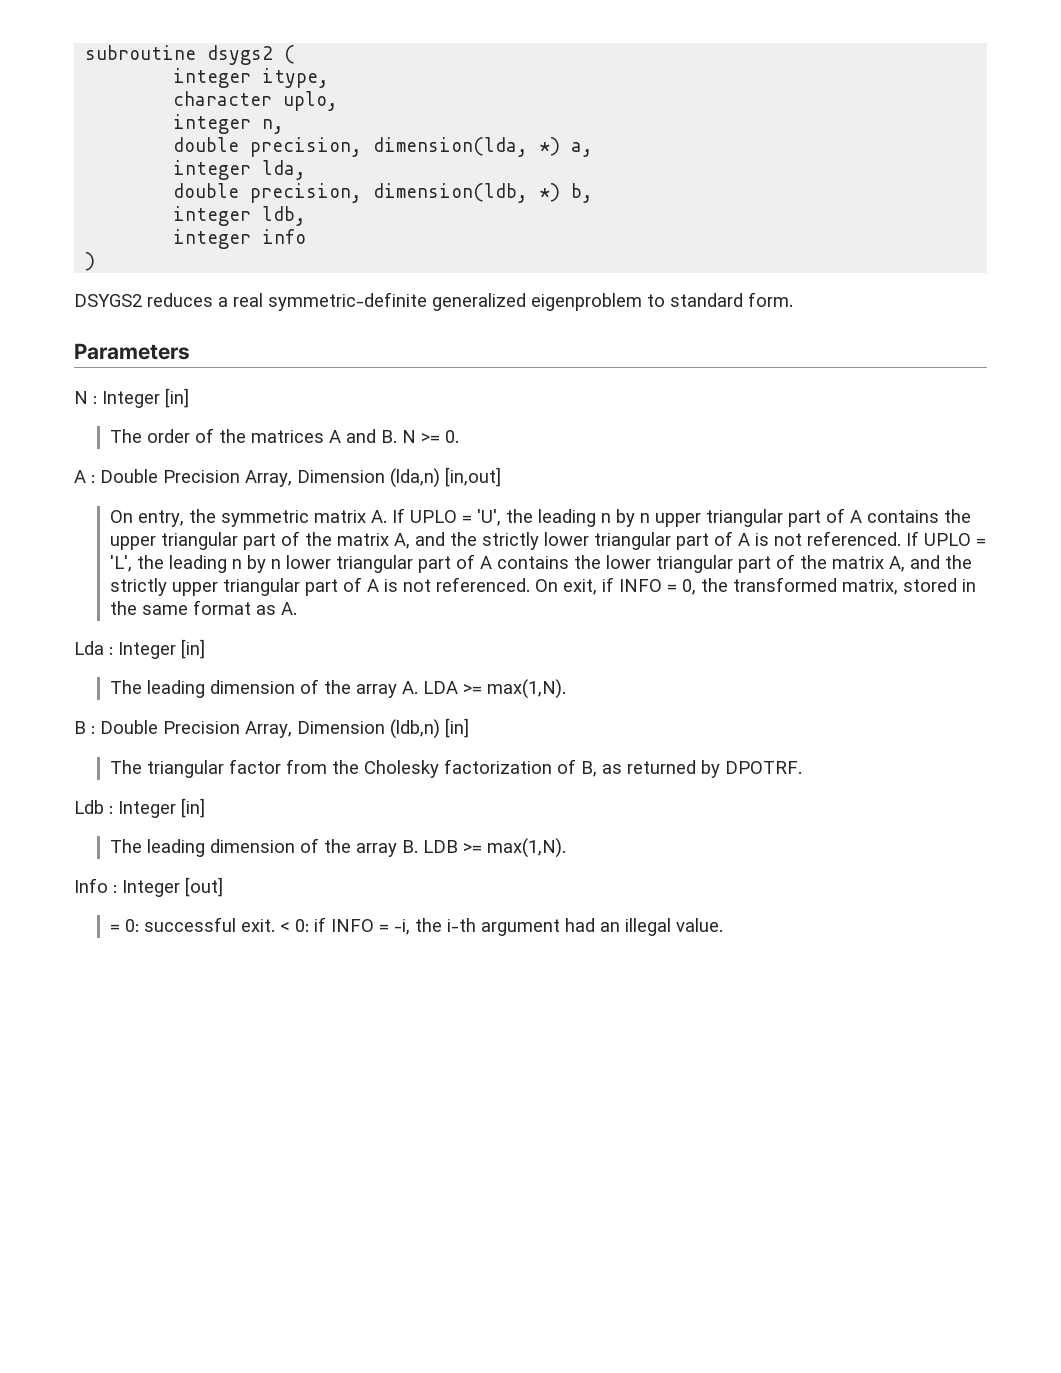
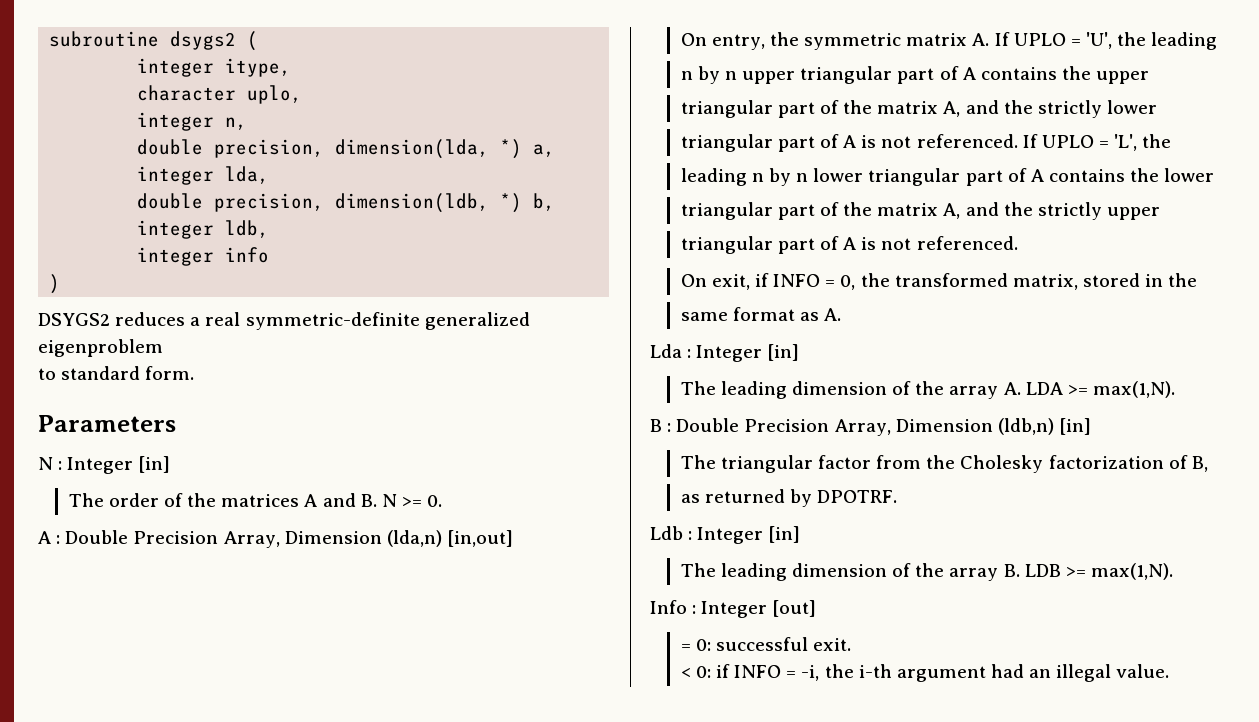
- DSYGS2 reduces a real symmetric-definite generalized eigenproblem to standard form.
+ DSYGS2 reduces a real symmetric-definite generalized eigenproblem
+ to standard form.
- On entry, the symmetric matrix A. If UPLO = 'U', the leading n by n upper triangular part of A contains the upper triangular part of the matrix A, and the strictly lower triangular part of A is not referenced.
+ On entry, the symmetric matrix A. If UPLO = 'U', the leading
+ n by n upper triangular part of A contains the upper
+ triangular part of the matrix A, and the strictly lower
+ triangular part of A is not referenced.
- If UPLO = 'L', the leading n by n lower triangular part of A contains the lower triangular part of the matrix A, and the strictly upper triangular part of A is not referenced. On exit, if INFO = 0, the transformed matrix, stored in the same format as A.
+ If UPLO = 'L', the
+ leading n by n lower triangular part of A contains the lower
+ triangular part of the matrix A, and the strictly upper
+ triangular part of A is not referenced.
+ On exit, if INFO = 0, the transformed matrix, stored in the
+ same format as A.
- The triangular factor from the Cholesky factorization of B, as returned by DPOTRF.
+ The triangular factor from the Cholesky factorization of B,
+ as returned by DPOTRF.
- = 0: successful exit. < 0: if INFO = -i, the i-th argument had an illegal value.
+ = 0: successful exit.
+ < 0: if INFO = -i, the i-th argument had an illegal value.

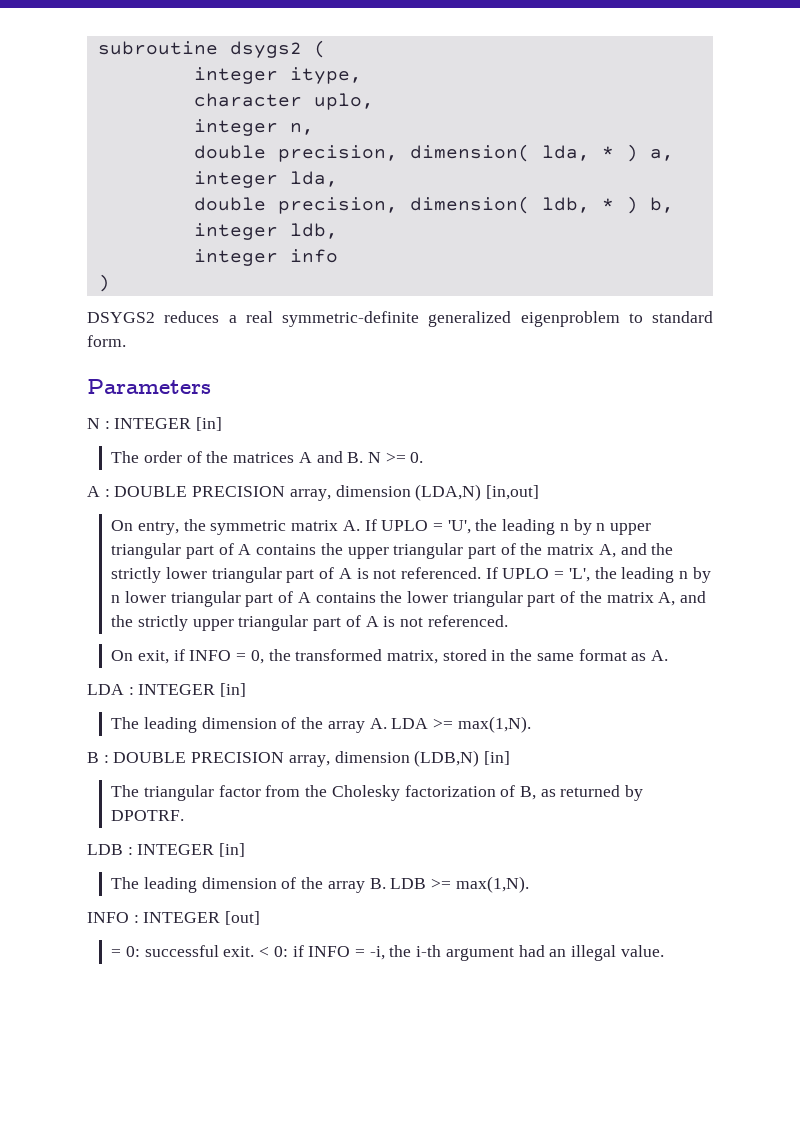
- double precision, dimension(lda, *) a,
+ double precision, dimension( lda, * ) a,
- double precision, dimension(ldb, *) b,
+ double precision, dimension( ldb, * ) b,
- DSYGS2 reduces a real symmetric-definite generalized eigenproblem
- to standard form.
+ DSYGS2 reduces a real symmetric-definite generalized eigenproblem to standard form.
- N : Integer [in]
+ N : INTEGER [in]
- A : Double Precision Array, Dimension (lda,n) [in,out]
+ A : DOUBLE PRECISION array, dimension (LDA,N) [in,out]
- On entry, the symmetric matrix A. If UPLO = 'U', the leading
- n by n upper triangular part of A contains the upper
- triangular part of the matrix A, and the strictly lower
- triangular part of A is not referenced.
+ On entry, the symmetric matrix A. If UPLO = 'U', the leading n by n upper triangular part of A contains the upper triangular part of the matrix A, and the strictly lower triangular part of A is not referenced.
- If UPLO = 'L', the
- leading n by n lower triangular part of A contains the lower
- triangular part of the matrix A, and the strictly upper
- triangular part of A is not referenced.
+ If UPLO = 'L', the leading n by n lower triangular part of A contains the lower triangular part of the matrix A, and the strictly upper triangular part of A is not referenced.
- On exit, if INFO = 0, the transformed matrix, stored in the
- same format as A.
+ On exit, if INFO = 0, the transformed matrix, stored in the same format as A.
- Lda : Integer [in]
+ LDA : INTEGER [in]
- B : Double Precision Array, Dimension (ldb,n) [in]
+ B : DOUBLE PRECISION array, dimension (LDB,N) [in]
- The triangular factor from the Cholesky factorization of B,
- as returned by DPOTRF.
+ The triangular factor from the Cholesky factorization of B, as returned by DPOTRF.
- Ldb : Integer [in]
+ LDB : INTEGER [in]
- Info : Integer [out]
+ INFO : INTEGER [out]
- = 0: successful exit.
- < 0: if INFO = -i, the i-th argument had an illegal value.
+ = 0: successful exit. < 0: if INFO = -i, the i-th argument had an illegal value.

